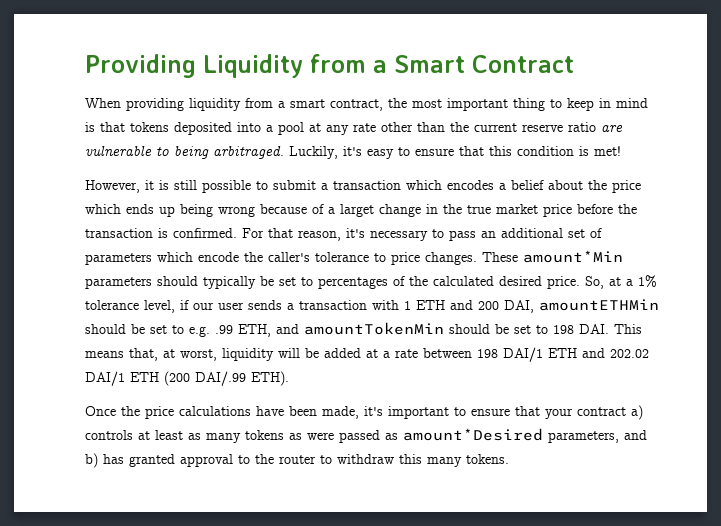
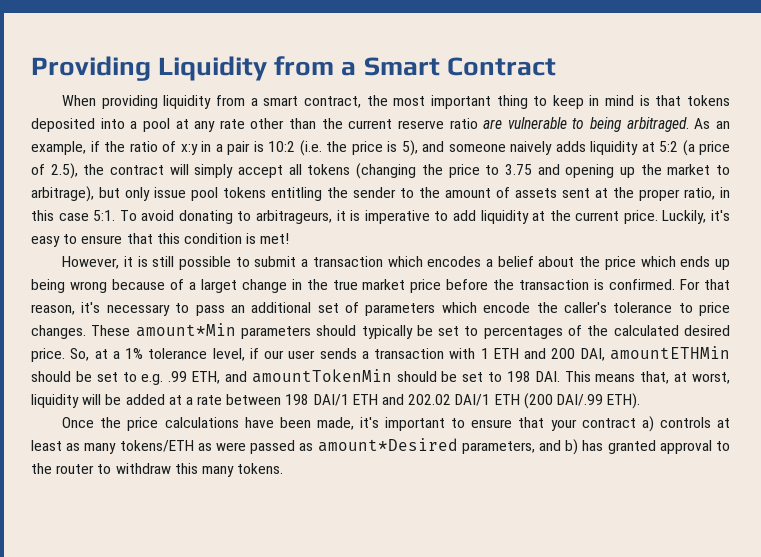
+ As an example, if the ratio of x:y in a pair is 10:2 (i.e. the price is 5), and someone naively adds liquidity at 5:2 (a price of 2.5), the contract will simply accept all tokens (changing the price to 3.75 and opening up the market to arbitrage), but only issue pool tokens entitling the sender to the amount of assets sent at the proper ratio, in this case 5:1. To avoid donating to arbitrageurs, it is imperative to add liquidity at the current price.
- Once the price calculations have been made, it's important to ensure that your contract a) controls at least as many tokens as were passed as amount*Desired parameters, and b) has granted approval to the router to withdraw this many tokens.
+ Once the price calculations have been made, it's important to ensure that your contract a) controls at least as many tokens/ETH as were passed as amount*Desired parameters, and b) has granted approval to the router to withdraw this many tokens.

